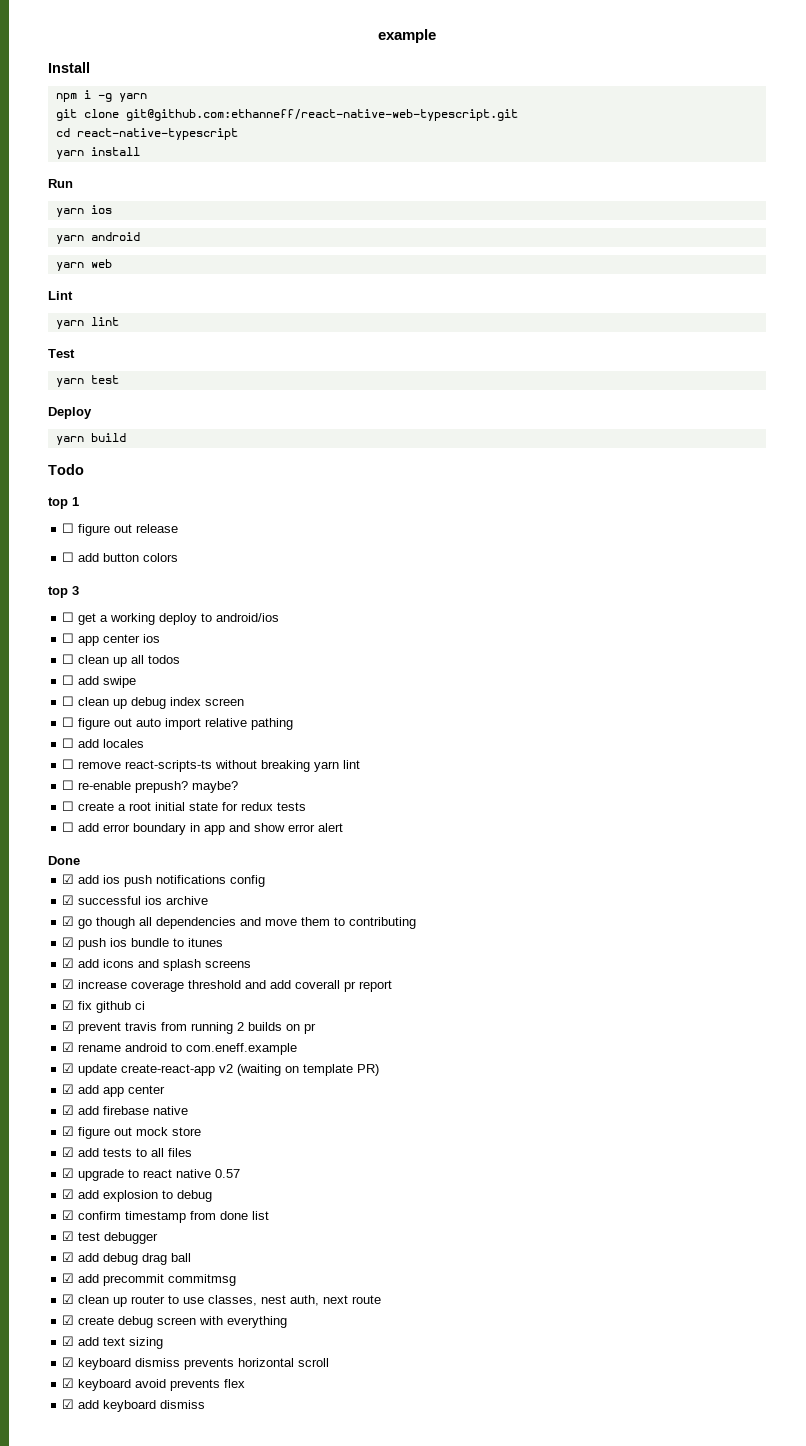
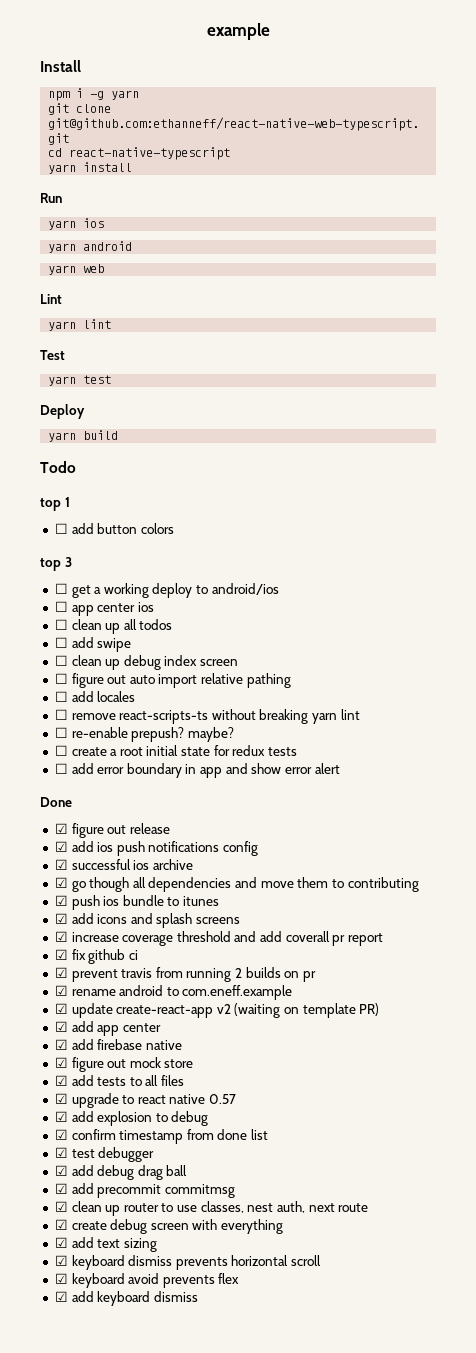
- ☐ figure out release
+ ☑ figure out release

